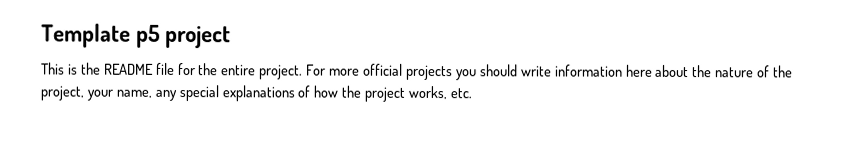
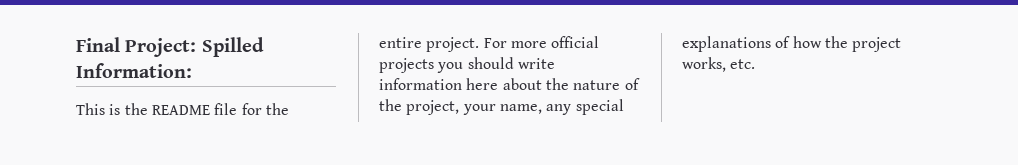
- Template p5 project
+ Final Project: Spilled Information:

